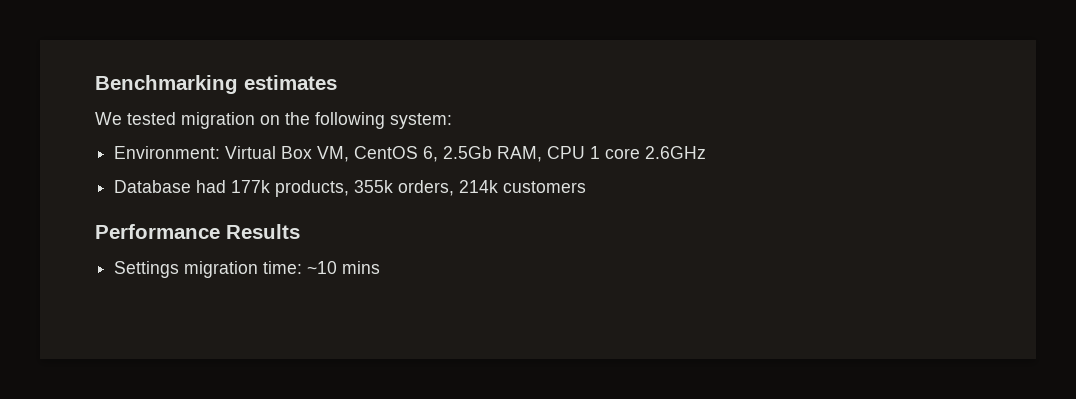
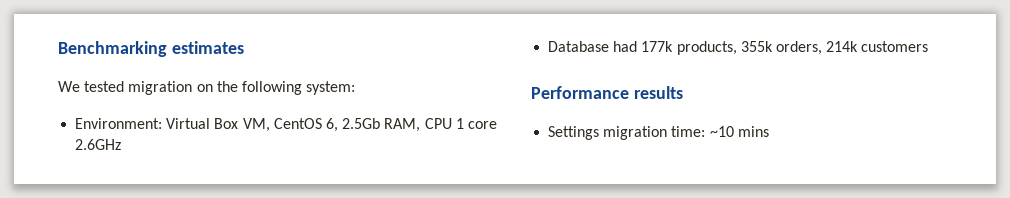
- Performance Results
+ Performance results

